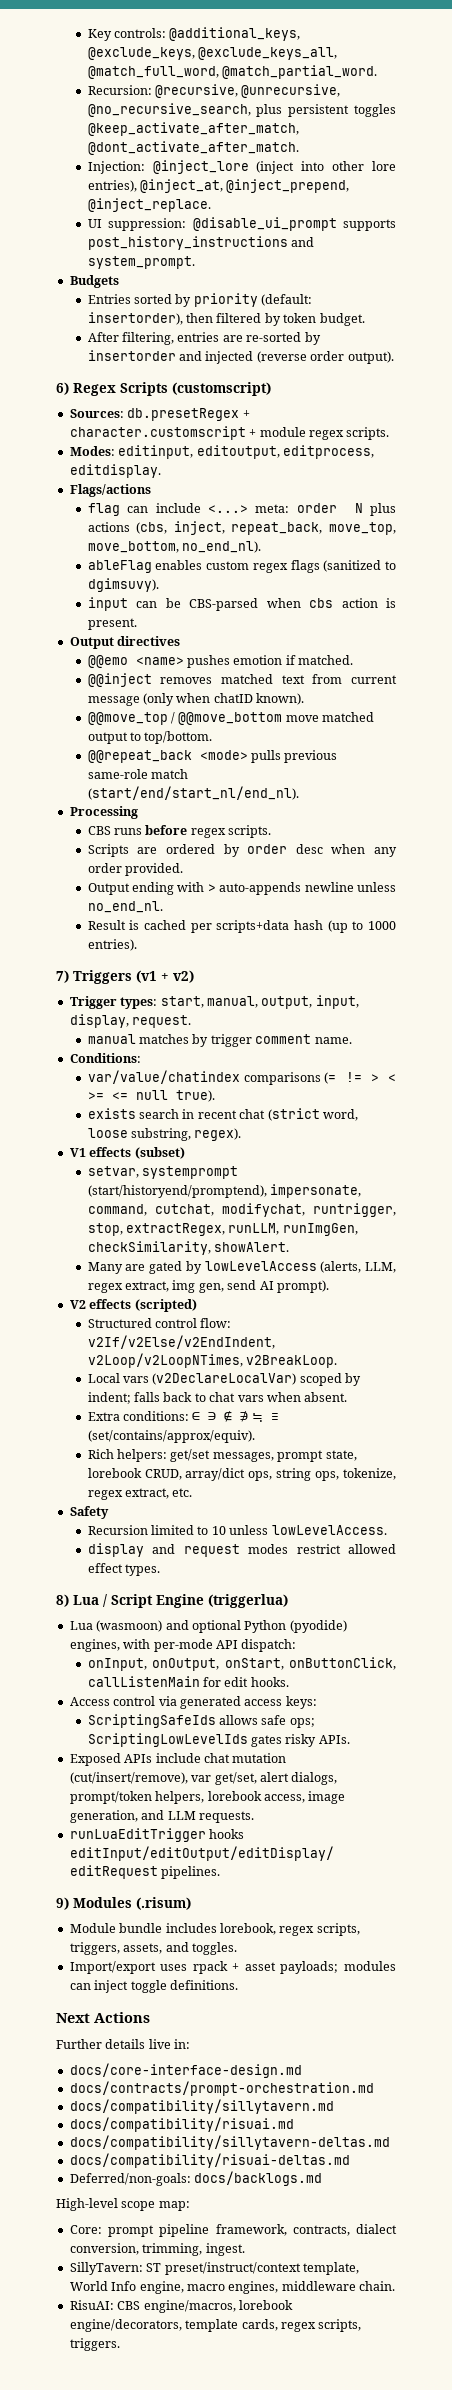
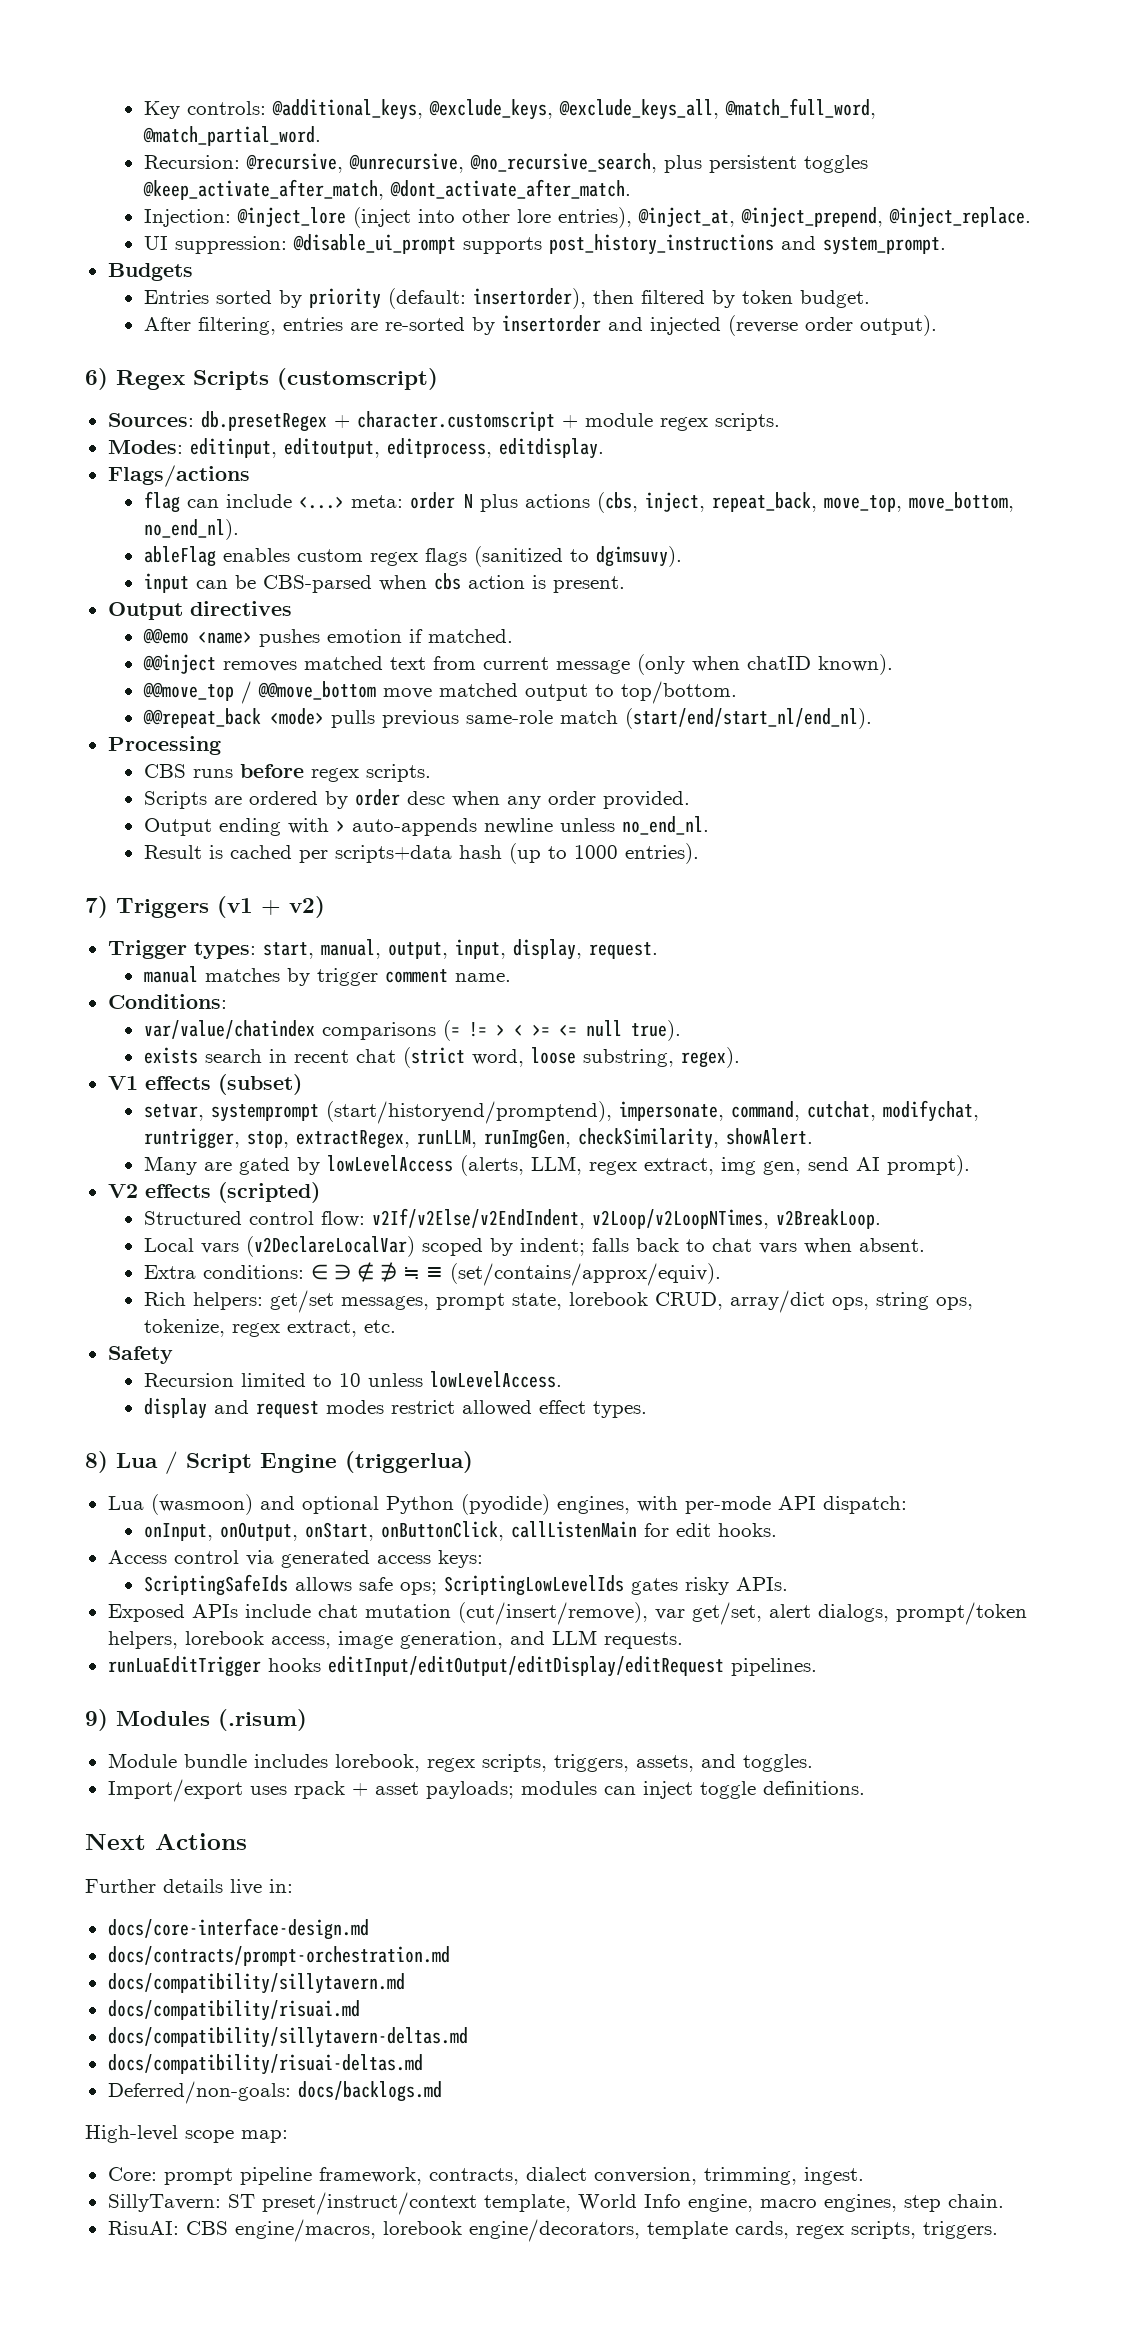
- SillyTavern: ST preset/instruct/context template, World Info engine, macro engines, middleware chain.
+ SillyTavern: ST preset/instruct/context template, World Info engine, macro engines, step chain.

